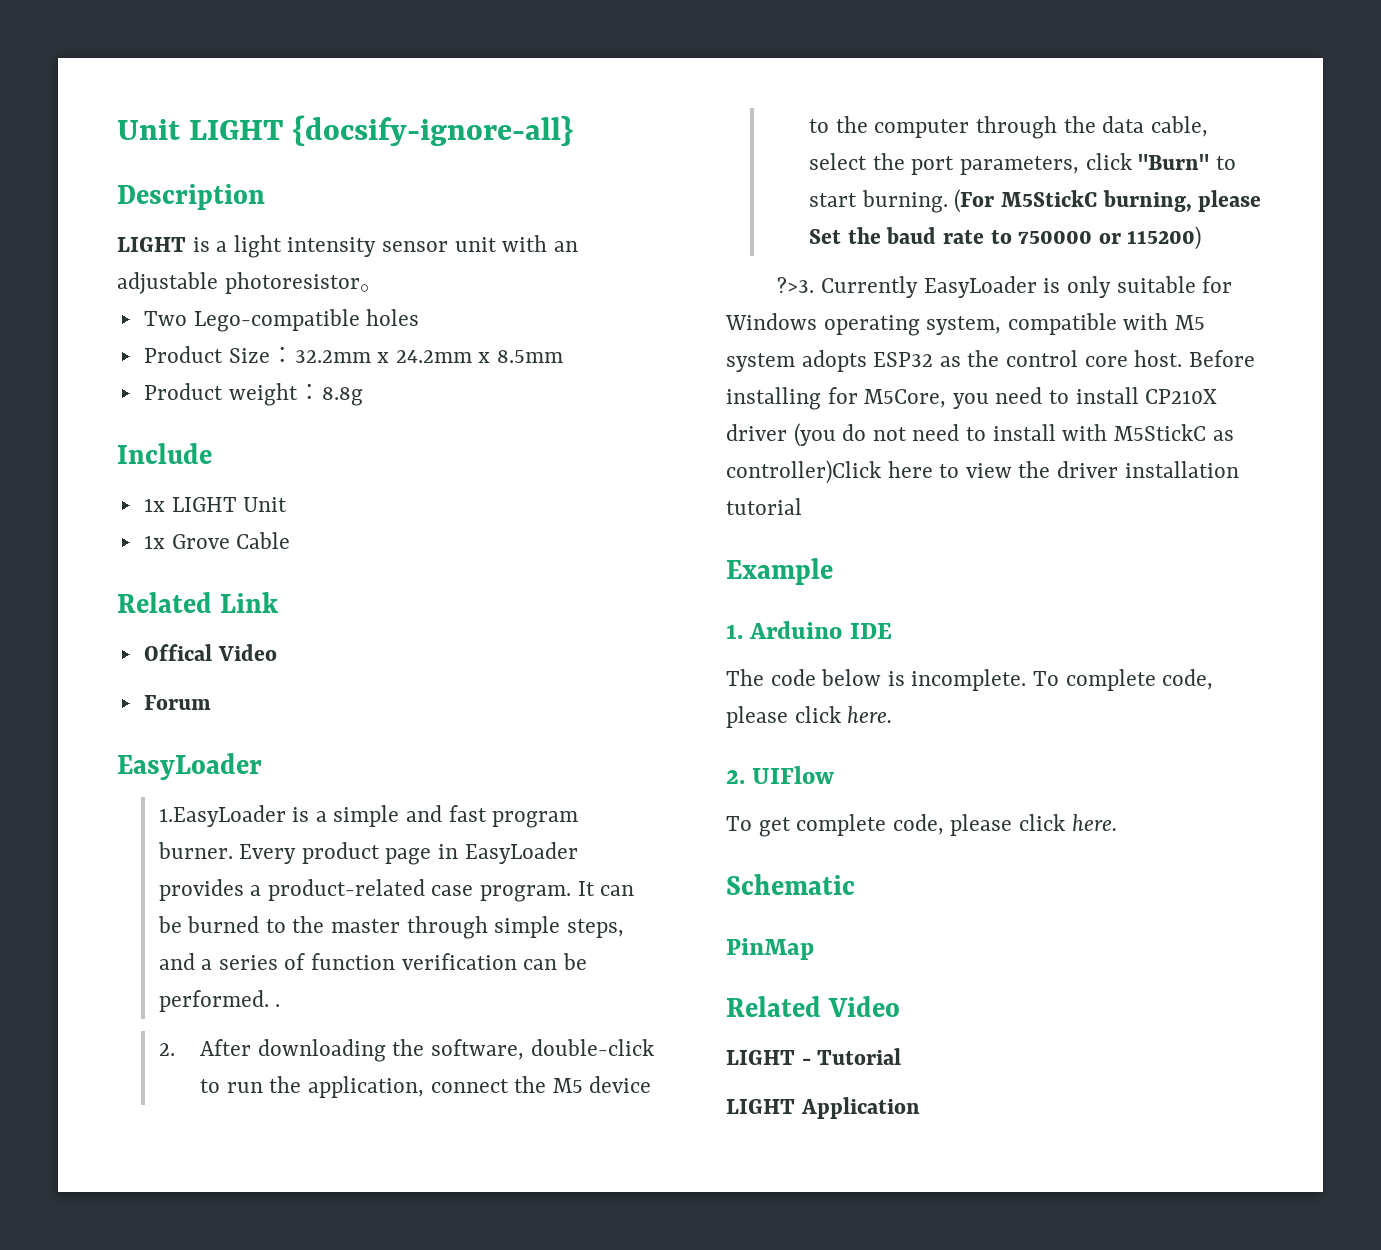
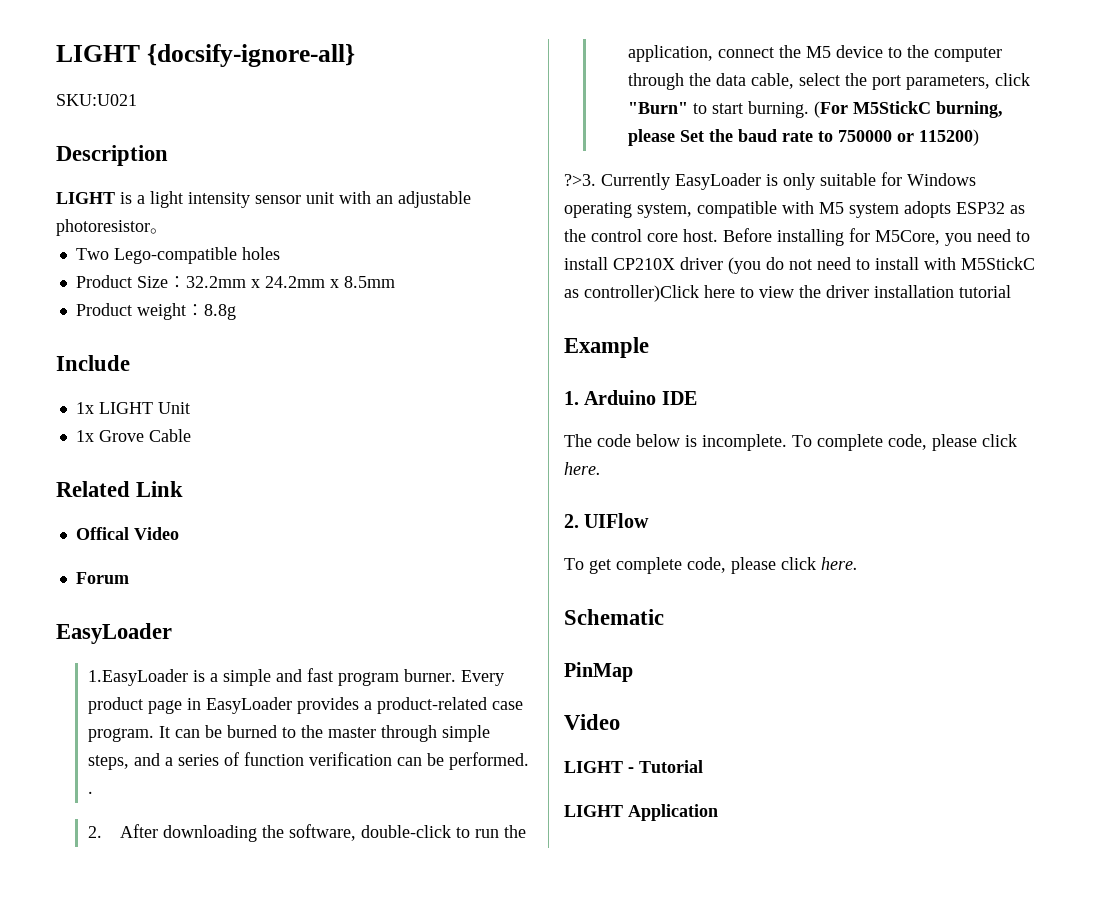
- Unit LIGHT {docsify-ignore-all}
+ LIGHT {docsify-ignore-all}
+ SKU:U021
  PinMap
- Related Video
+ Video

